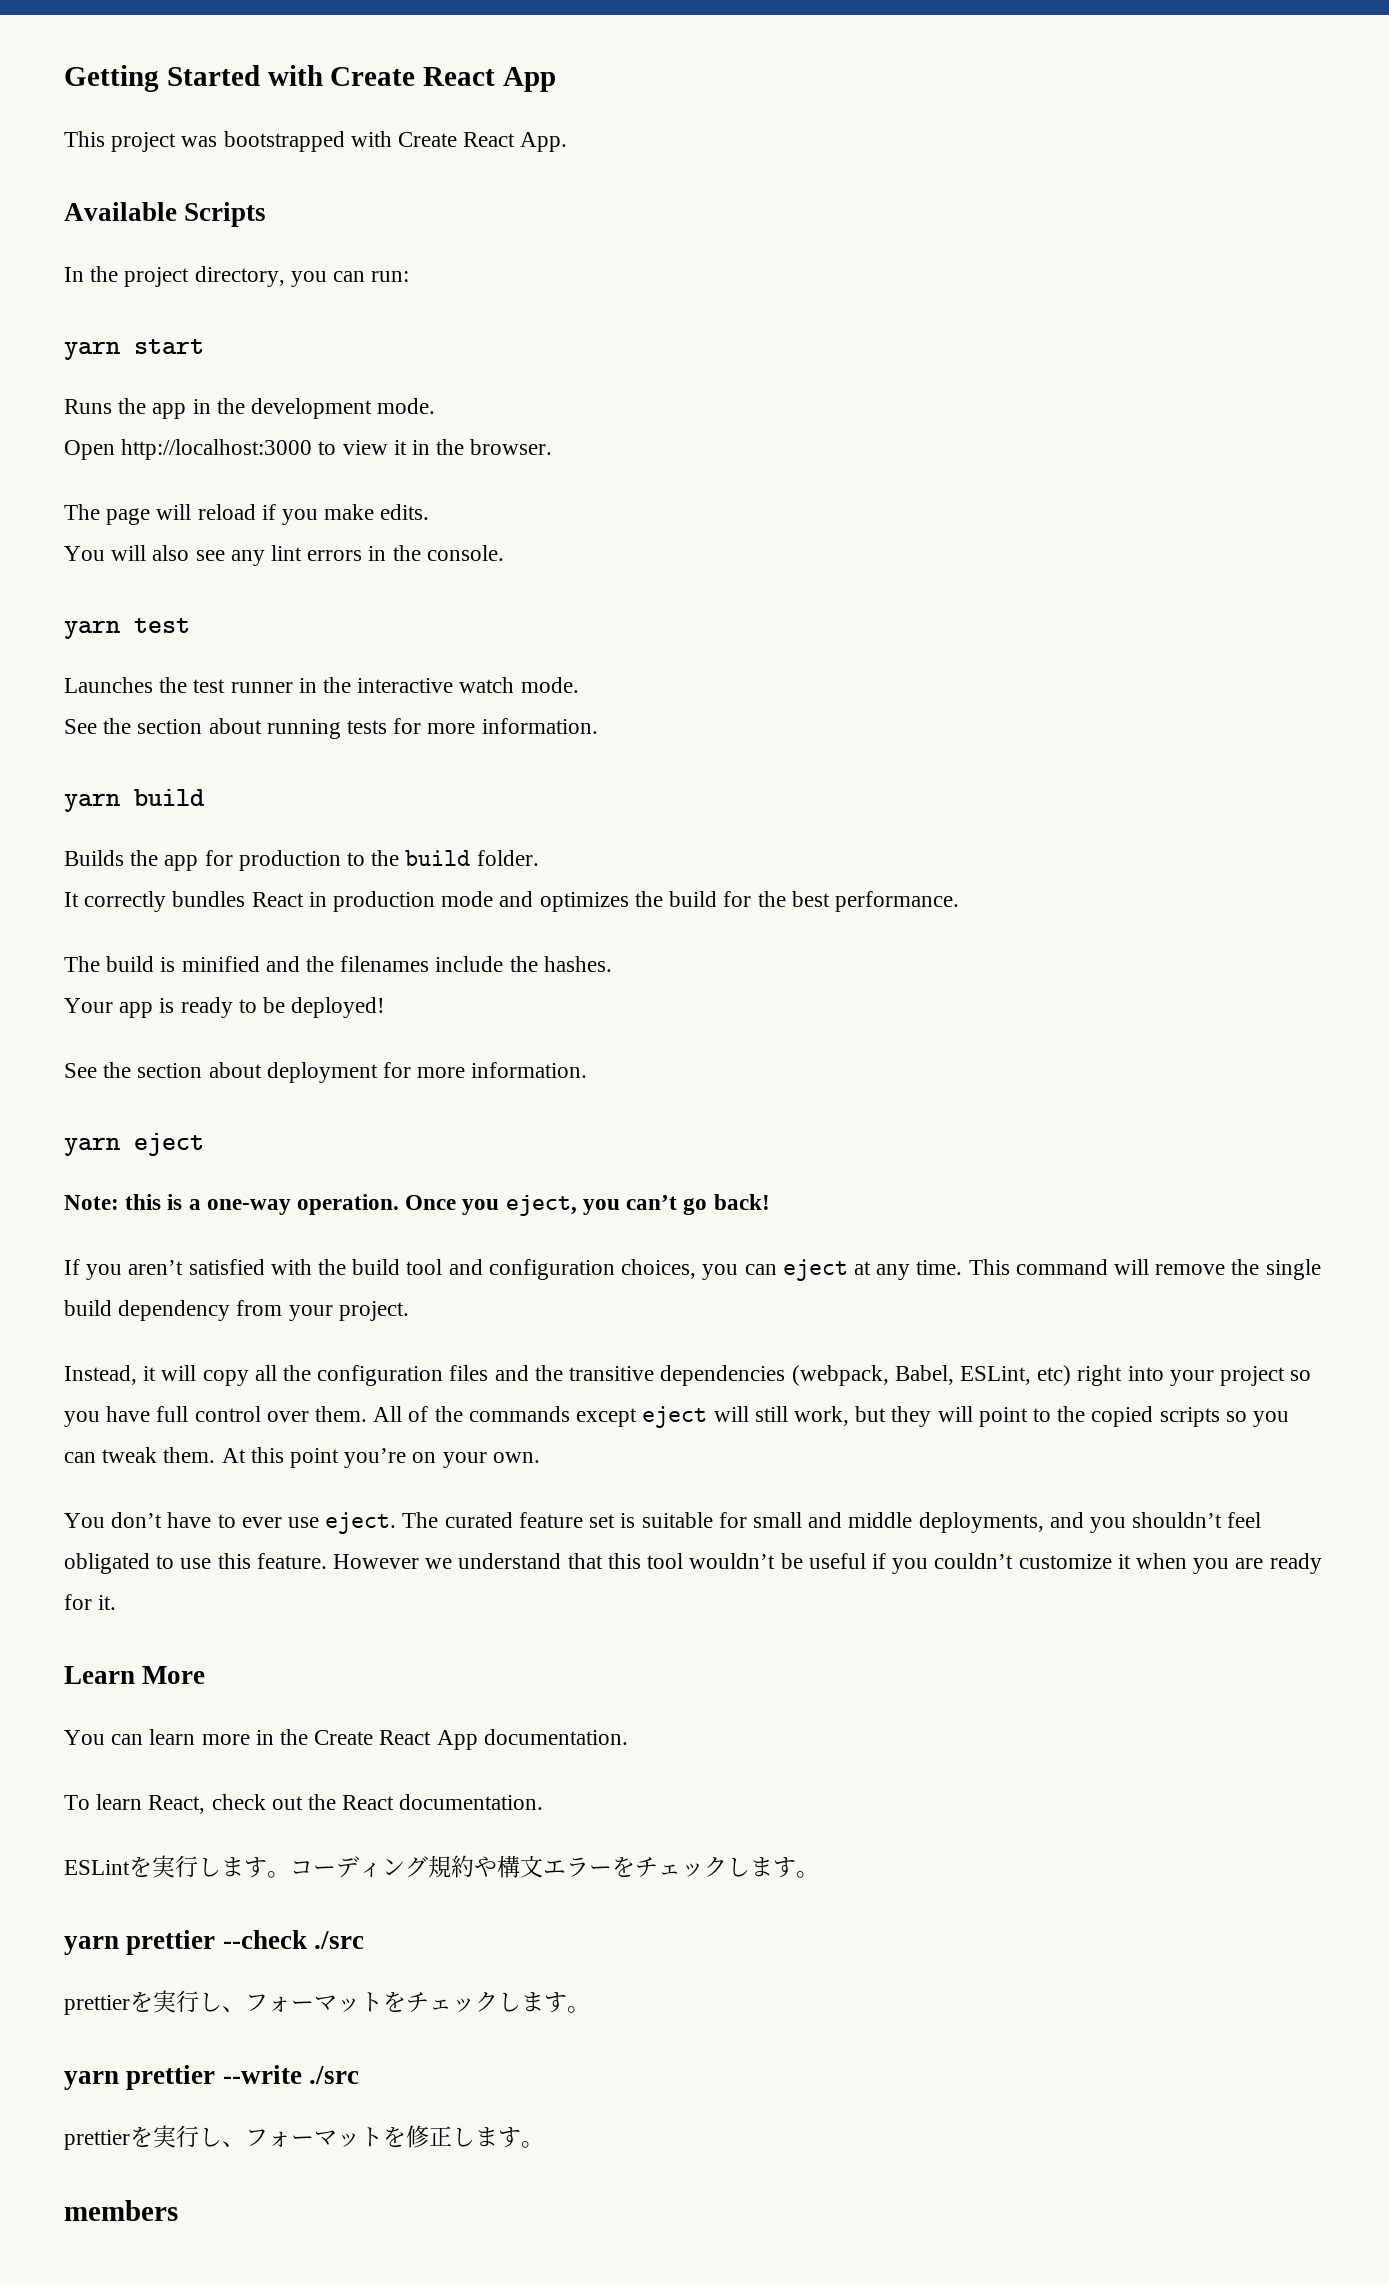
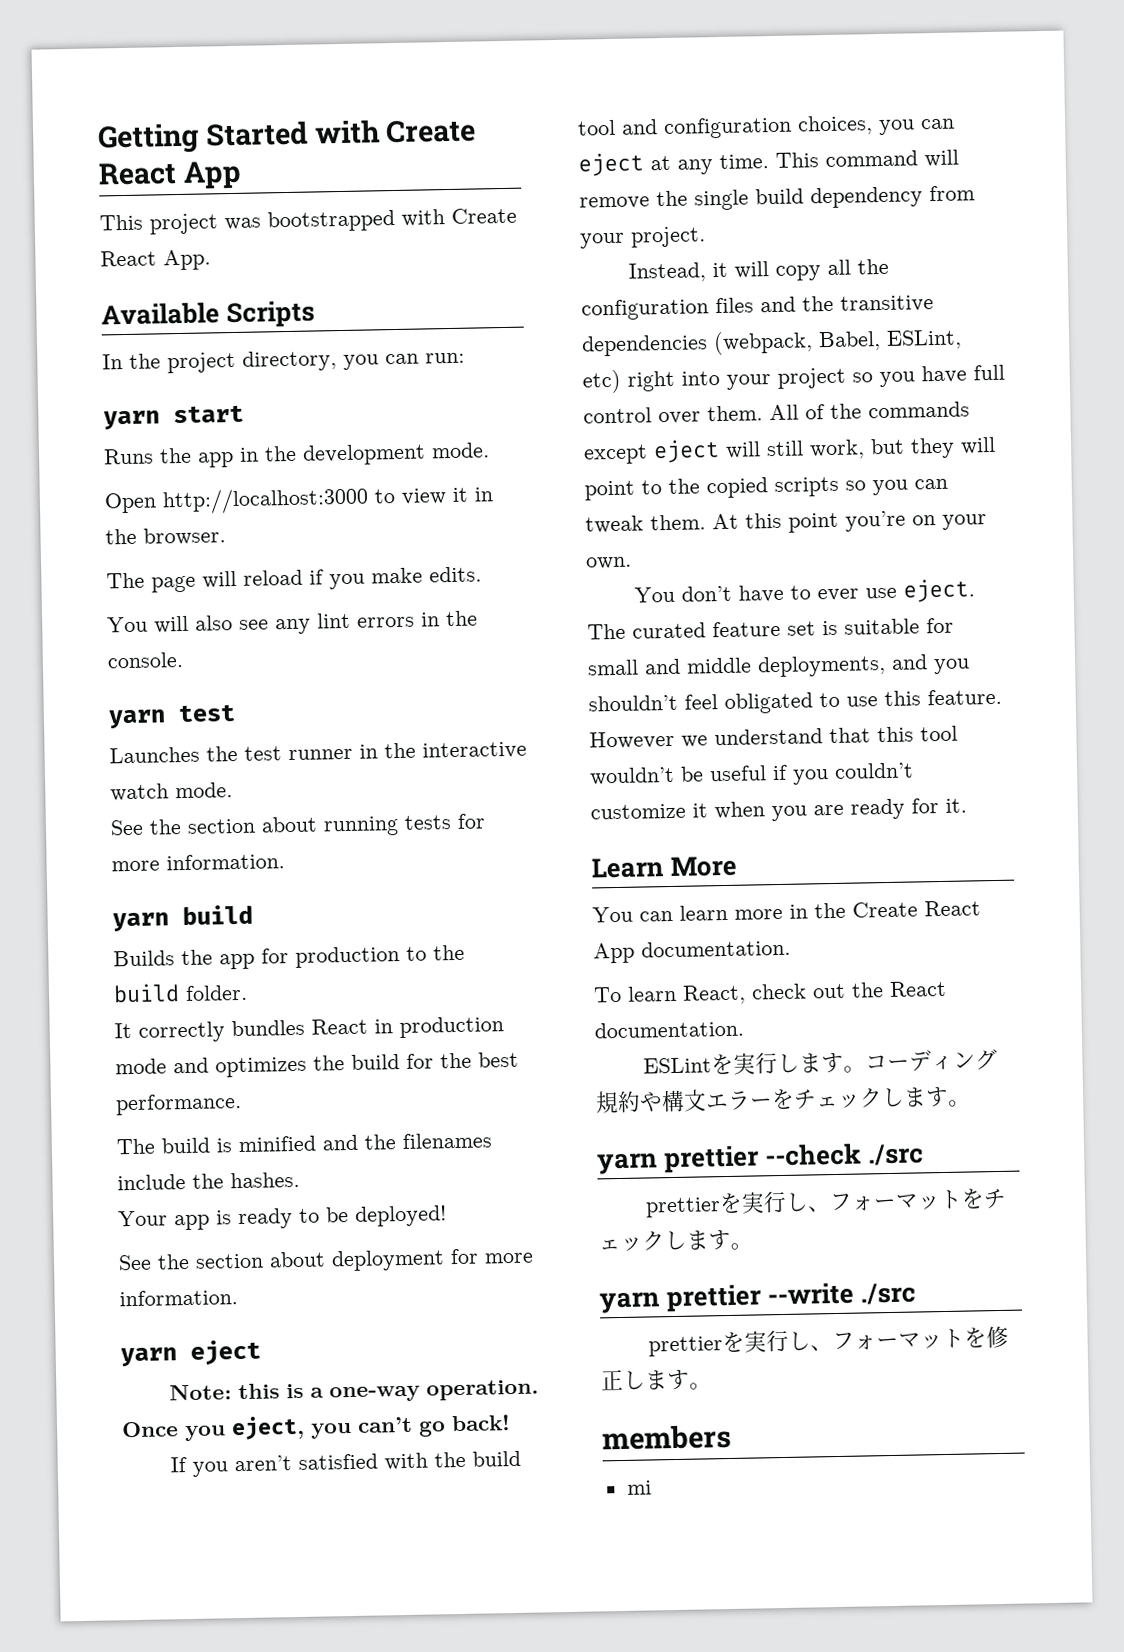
+ mi

